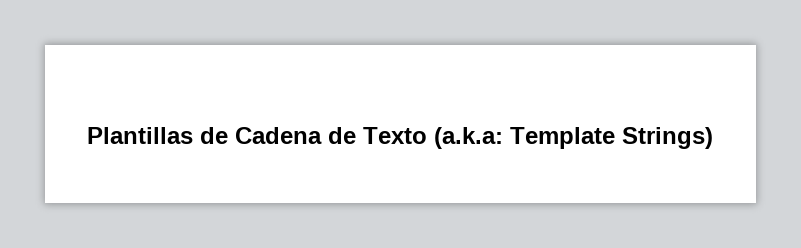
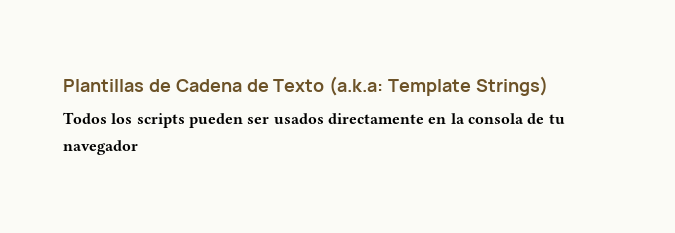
+ Todos los scripts pueden ser usados directamente en la consola de tu navegador

